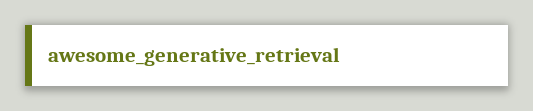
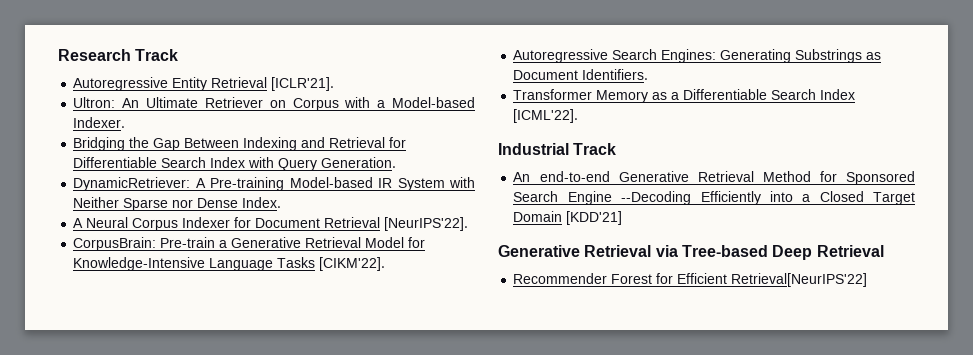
- awesome_generative_retrieval
+ Research Track
+ Autoregressive Entity Retrieval [ICLR'21].
+ Ultron: An Ultimate Retriever on Corpus with a Model-based Indexer.
+ Bridging the Gap Between Indexing and Retrieval for Differentiable Search Index with Query Generation.
+ DynamicRetriever: A Pre-training Model-based IR System with Neither Sparse nor Dense Index.
+ A Neural Corpus Indexer for Document Retrieval [NeurIPS'22].
+ CorpusBrain: Pre-train a Generative Retrieval Model for Knowledge-Intensive Language Tasks [CIKM'22].
+ Autoregressive Search Engines: Generating Substrings as Document Identifiers.
+ Transformer Memory as a Differentiable Search Index [ICML'22].
+ Industrial Track
+ An end-to-end Generative Retrieval Method for Sponsored Search Engine --Decoding Efficiently into a Closed Target Domain [KDD'21]
+ Generative Retrieval via Tree-based Deep Retrieval
+ Recommender Forest for Efficient Retrieval[NeurIPS'22]

